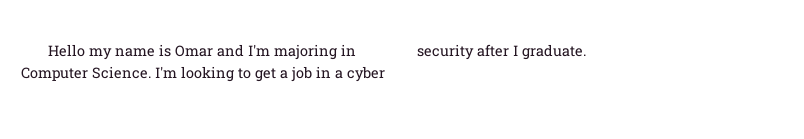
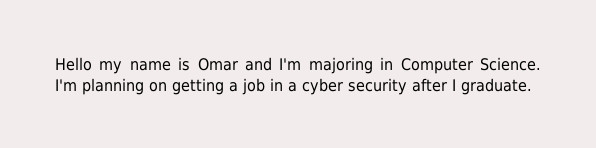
- I'm looking to get a job in a cyber security after I graduate.
+ I'm planning on getting a job in a cyber security after I graduate.

